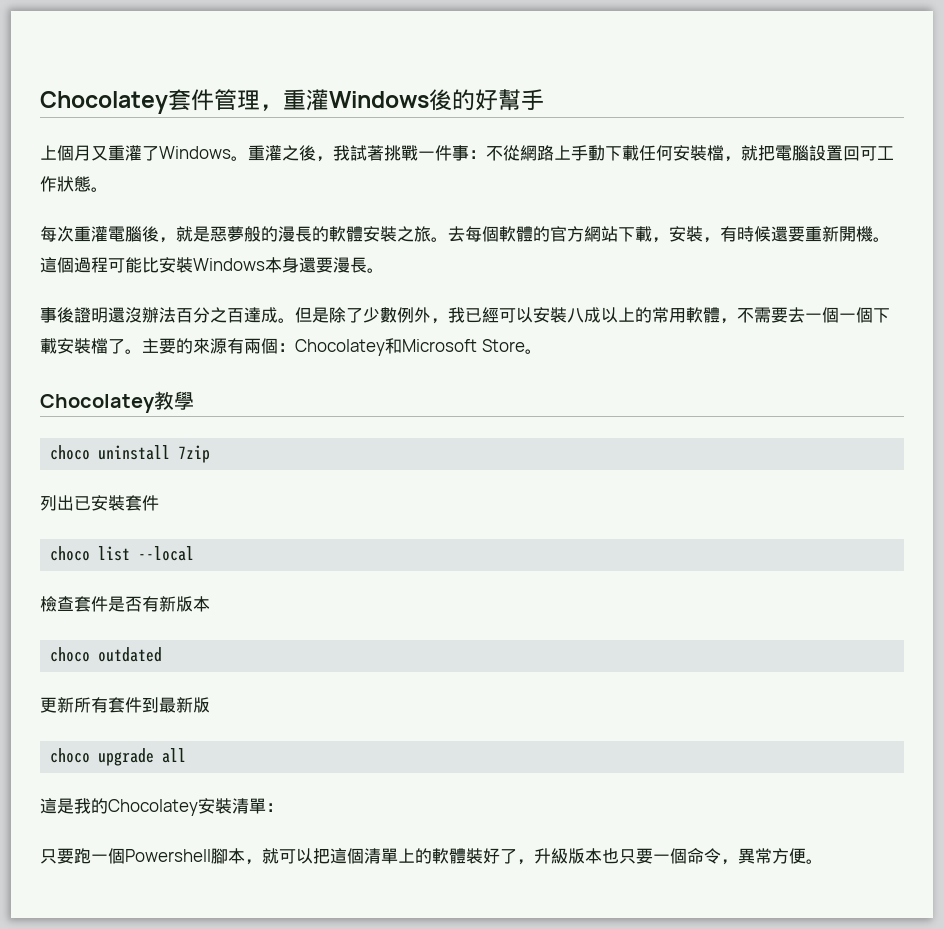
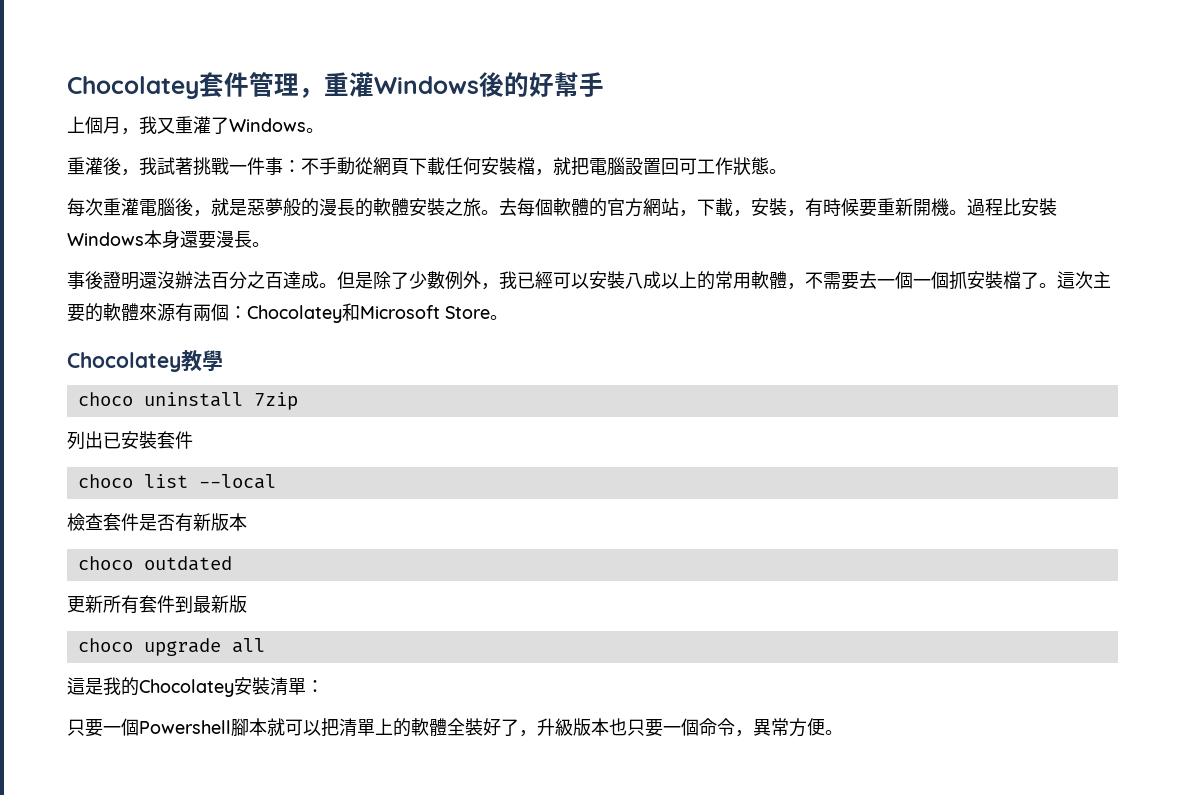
- 上個月又重灌了Windows。重灌之後，我試著挑戰一件事：不從網路上手動下載任何安裝檔，就把電腦設置回可工作狀態。
+ 上個月，我又重灌了Windows。
+ 重灌後，我試著挑戰一件事：不手動從網頁下載任何安裝檔，就把電腦設置回可工作狀態。
- 去每個軟體的官方網站下載，安裝，有時候還要重新開機。
+ 去每個軟體的官方網站，下載，安裝，有時候要重新開機。
- 這個過程可能比安裝Windows本身還要漫長。
+ 過程比安裝Windows本身還要漫長。
- 但是除了少數例外，我已經可以安裝八成以上的常用軟體，不需要去一個一個下載安裝檔了。
+ 但是除了少數例外，我已經可以安裝八成以上的常用軟體，不需要去一個一個抓安裝檔了。
- 主要的來源有兩個：Chocolatey和Microsoft Store。
+ 這次主要的軟體來源有兩個：Chocolatey和Microsoft Store。
- 只要跑一個Powershell腳本，就可以把這個清單上的軟體裝好了，升級版本也只要一個命令，異常方便。
+ 只要一個Powershell腳本就可以把清單上的軟體全裝好了，升級版本也只要一個命令，異常方便。

